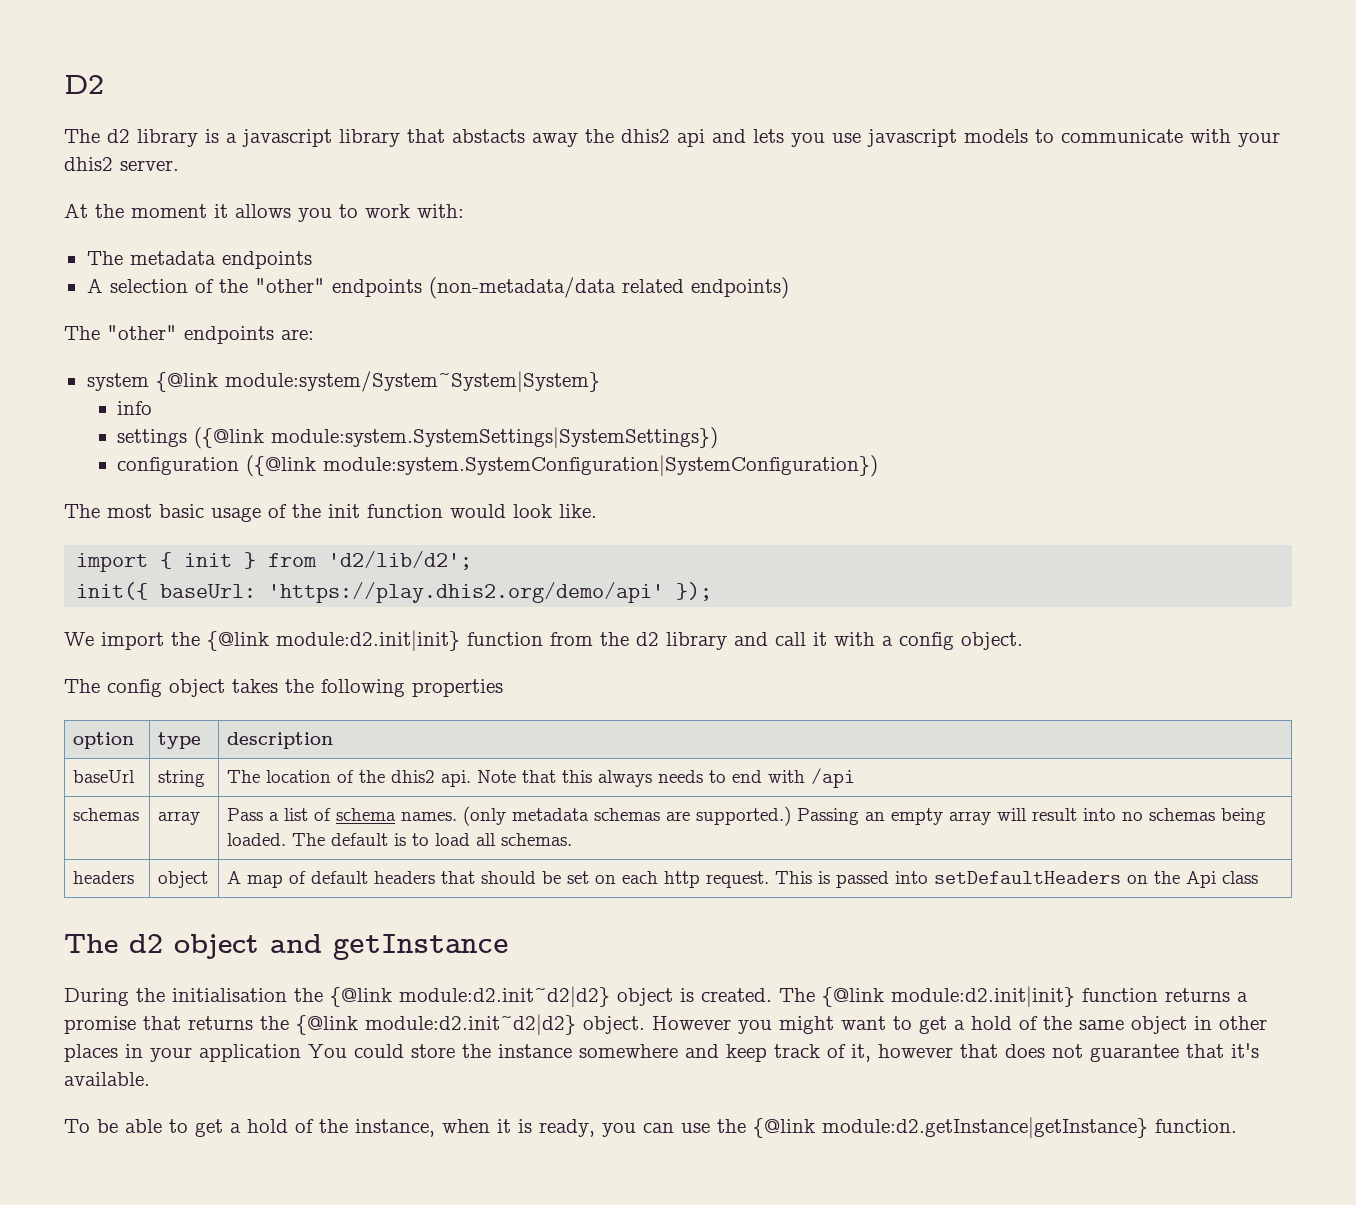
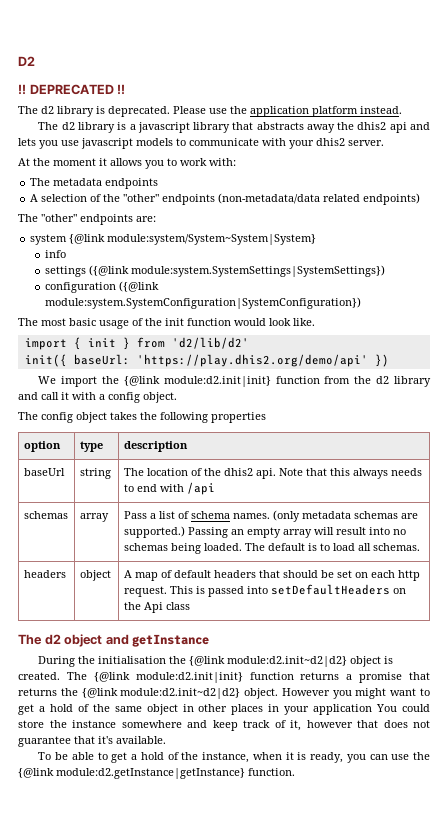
+ !! DEPRECATED !!
+ The d2 library is deprecated. Please use the application platform instead.
- The d2 library is a javascript library that abstacts away the dhis2 api and lets you use javascript models to communicate with your dhis2 server.
+ The d2 library is a javascript library that abstracts away the dhis2 api and lets you use javascript models to communicate with your dhis2 server.
- import { init } from 'd2/lib/d2';
+ import { init } from 'd2/lib/d2'
- init({ baseUrl: 'https://play.dhis2.org/demo/api' });
+ init({ baseUrl: 'https://play.dhis2.org/demo/api' })

